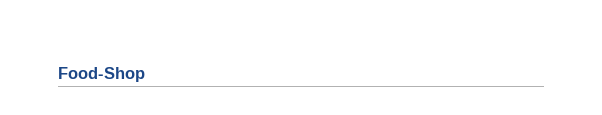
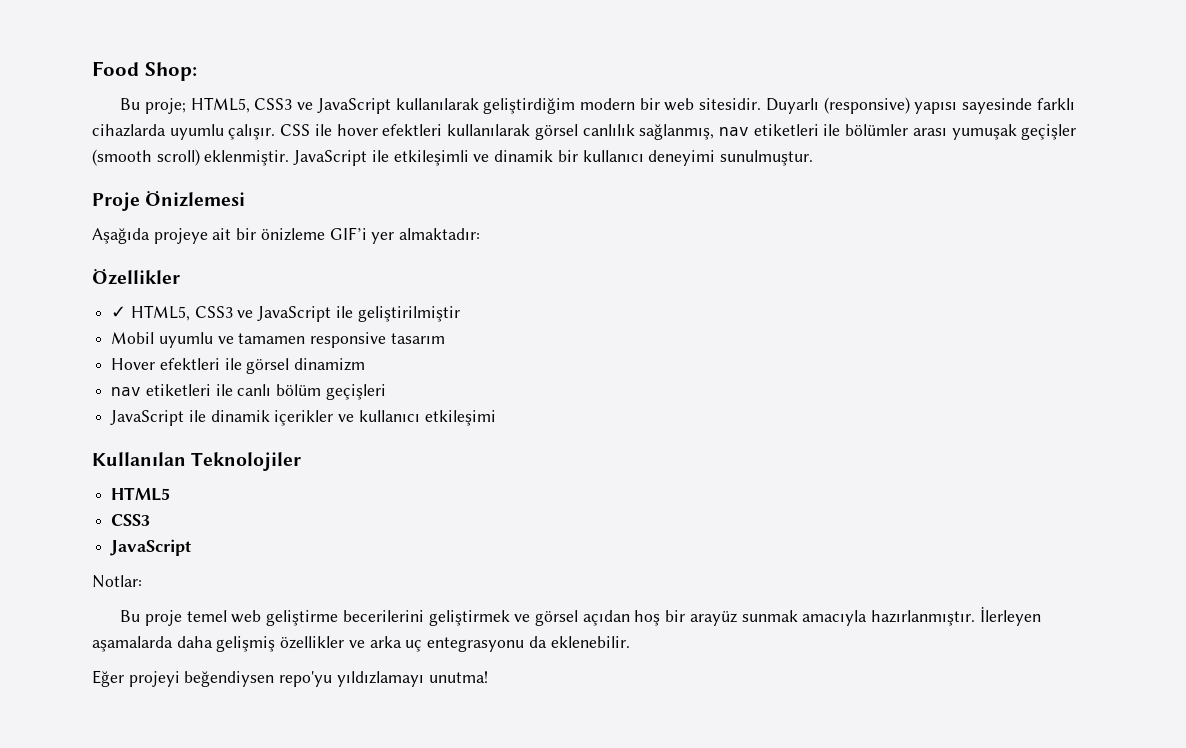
- Food-Shop
+ Food Shop:
+ Bu proje; HTML5, CSS3 ve JavaScript kullanılarak geliştirdiğim modern bir web sitesidir. Duyarlı (responsive) yapısı sayesinde farklı cihazlarda uyumlu çalışır. CSS ile hover efektleri kullanılarak görsel canlılık sağlanmış, nav etiketleri ile bölümler arası yumuşak geçişler (smooth scroll) eklenmiştir. JavaScript ile etkileşimli ve dinamik bir kullanıcı deneyimi sunulmuştur.
+ Proje Önizlemesi
+ Aşağıda projeye ait bir önizleme GIF’i yer almaktadır:
+ Özellikler
+ ✓ HTML5, CSS3 ve JavaScript ile geliştirilmiştir
+ Mobil uyumlu ve tamamen responsive tasarım
+ Hover efektleri ile görsel dinamizm
+ nav etiketleri ile canlı bölüm geçişleri
+ JavaScript ile dinamik içerikler ve kullanıcı etkileşimi
+ Kullanılan Teknolojiler
+ HTML5
+ CSS3
+ JavaScript
+ Notlar:
+ Bu proje temel web geliştirme becerilerini geliştirmek ve görsel açıdan hoş bir arayüz sunmak amacıyla hazırlanmıştır. İlerleyen aşamalarda daha gelişmiş özellikler ve arka uç entegrasyonu da eklenebilir.
+ Eğer projeyi beğendiysen repo'yu yıldızlamayı unutma!

